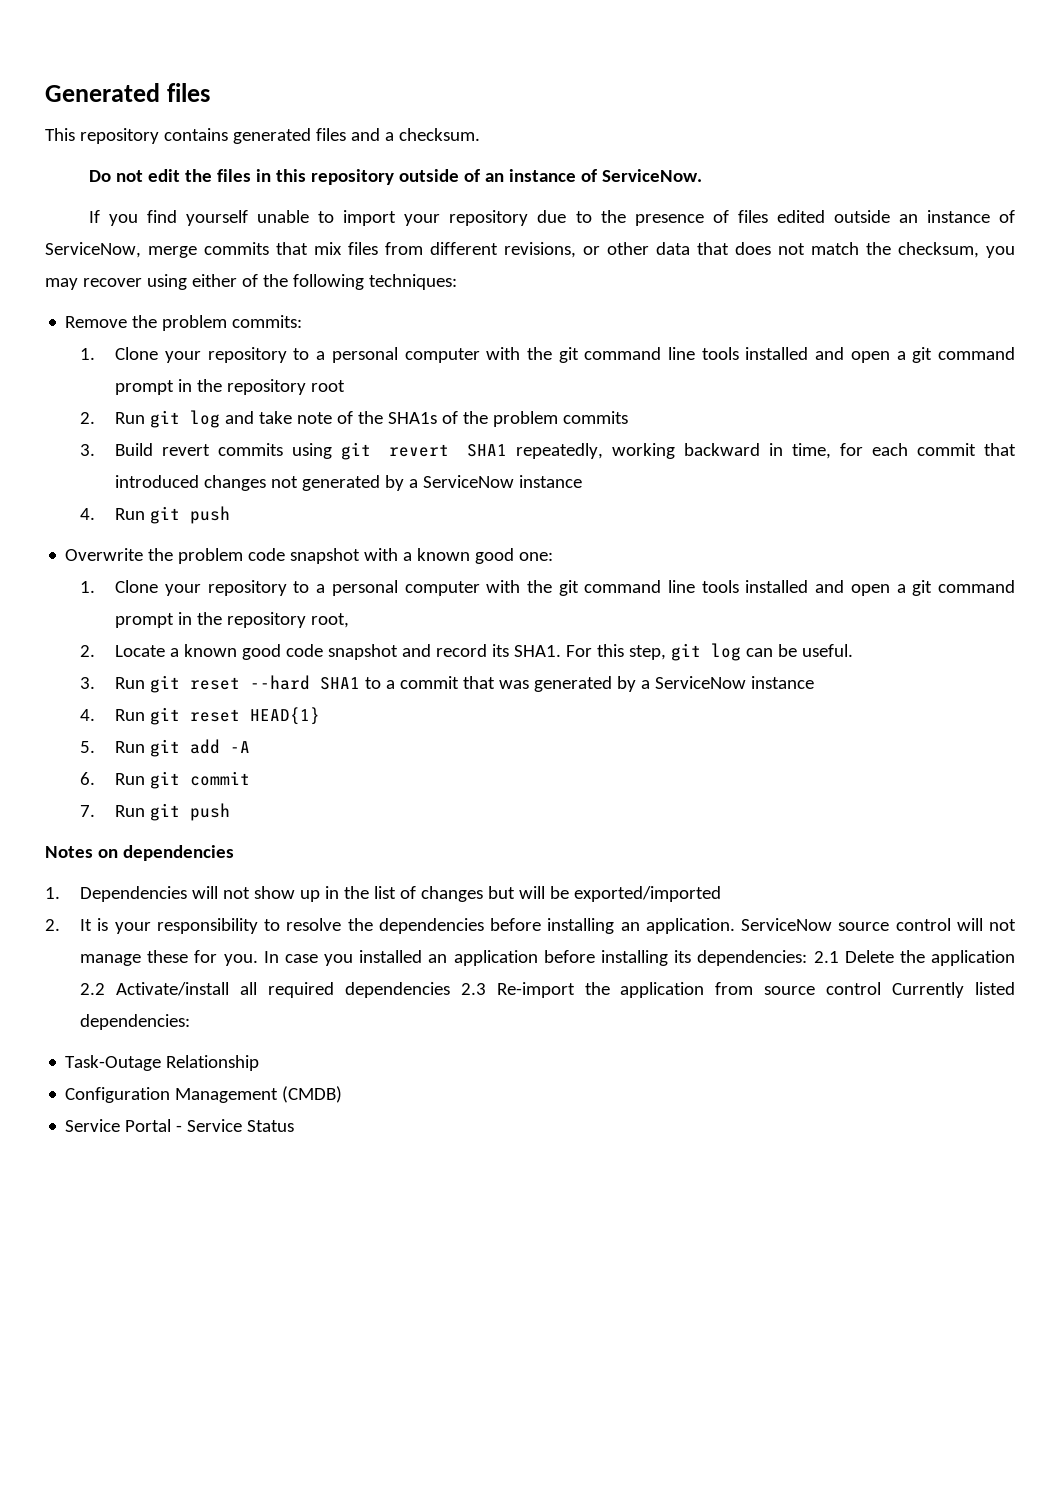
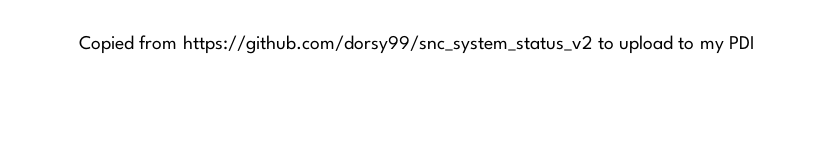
- Generated files
- This repository contains generated files and a checksum.
- Do not edit the files in this repository outside of an instance of ServiceNow.
- If you find yourself unable to import your repository due to the presence of files edited outside an instance of ServiceNow, merge commits that mix files from different revisions, or other data that does not match the checksum, you may recover using either of the following techniques:
- Remove the problem commits:
- 1. Clone your repository to a personal computer with the git command line tools installed and open a git command prompt in the repository root
- 2. Run git log and take note of the SHA1s of the problem commits
- 3. Build revert commits using git revert SHA1 repeatedly, working backward in time, for each commit that introduced changes not generated by a ServiceNow instance
- 4. Run git push
- Overwrite the problem code snapshot with a known good one:
- 1. Clone your repository to a personal computer with the git command line tools installed and open a git command prompt in the repository root,
- 2. Locate a known good code snapshot and record its SHA1. For this step, git log can be useful.
- 3. Run git reset --hard SHA1 to a commit that was generated by a ServiceNow instance
- 4. Run git reset HEAD{1}
- 5. Run git add -A
- 6. Run git commit
- 7. Run git push
- Notes on dependencies
- 1. Dependencies will not show up in the list of changes but will be exported/imported
- 2. It is your responsibility to resolve the dependencies before installing an application. ServiceNow source control will not manage these for you. In case you installed an application before installing its dependencies: 2.1 Delete the application 2.2 Activate/install all required dependencies 2.3 Re-import the application from source control Currently listed dependencies:
- Task-Outage Relationship
- Configuration Management (CMDB)
- Service Portal - Service Status
+ Copied from https://github.com/dorsy99/snc_system_status_v2 to upload to my PDI

